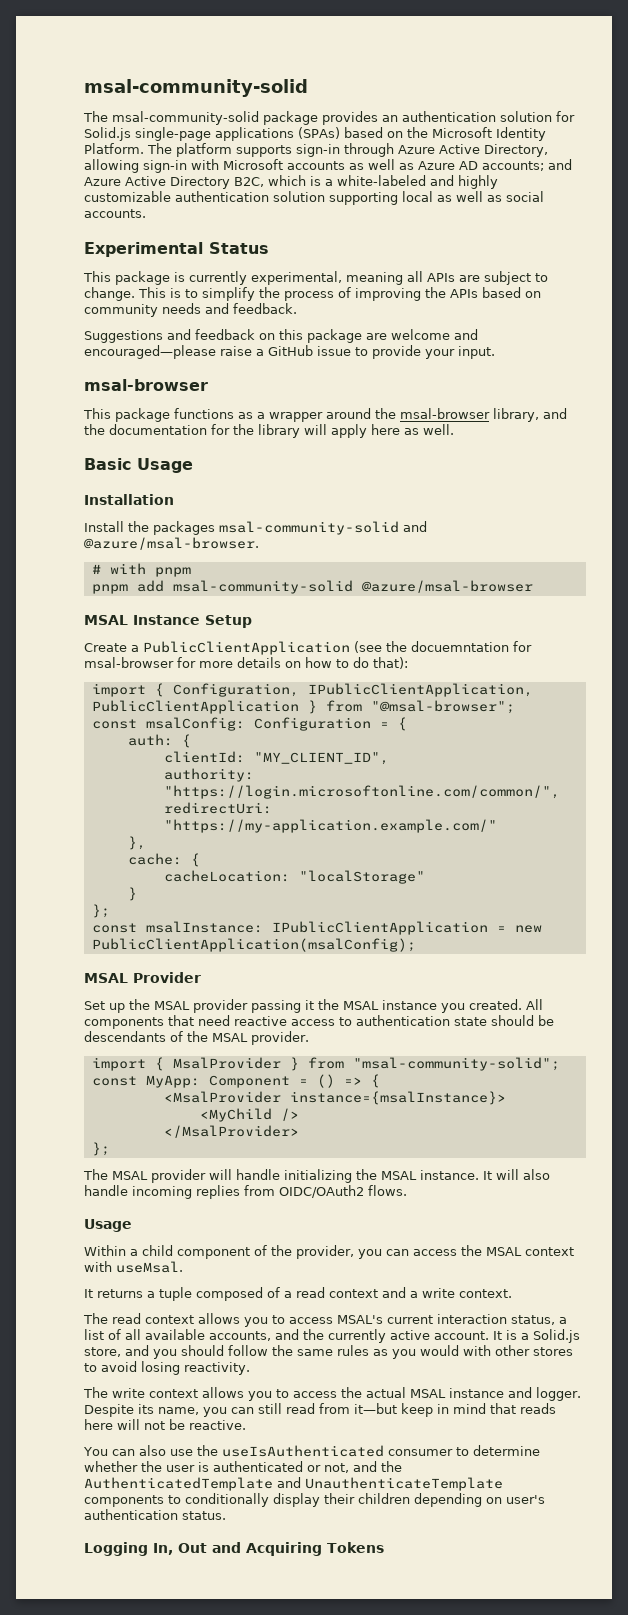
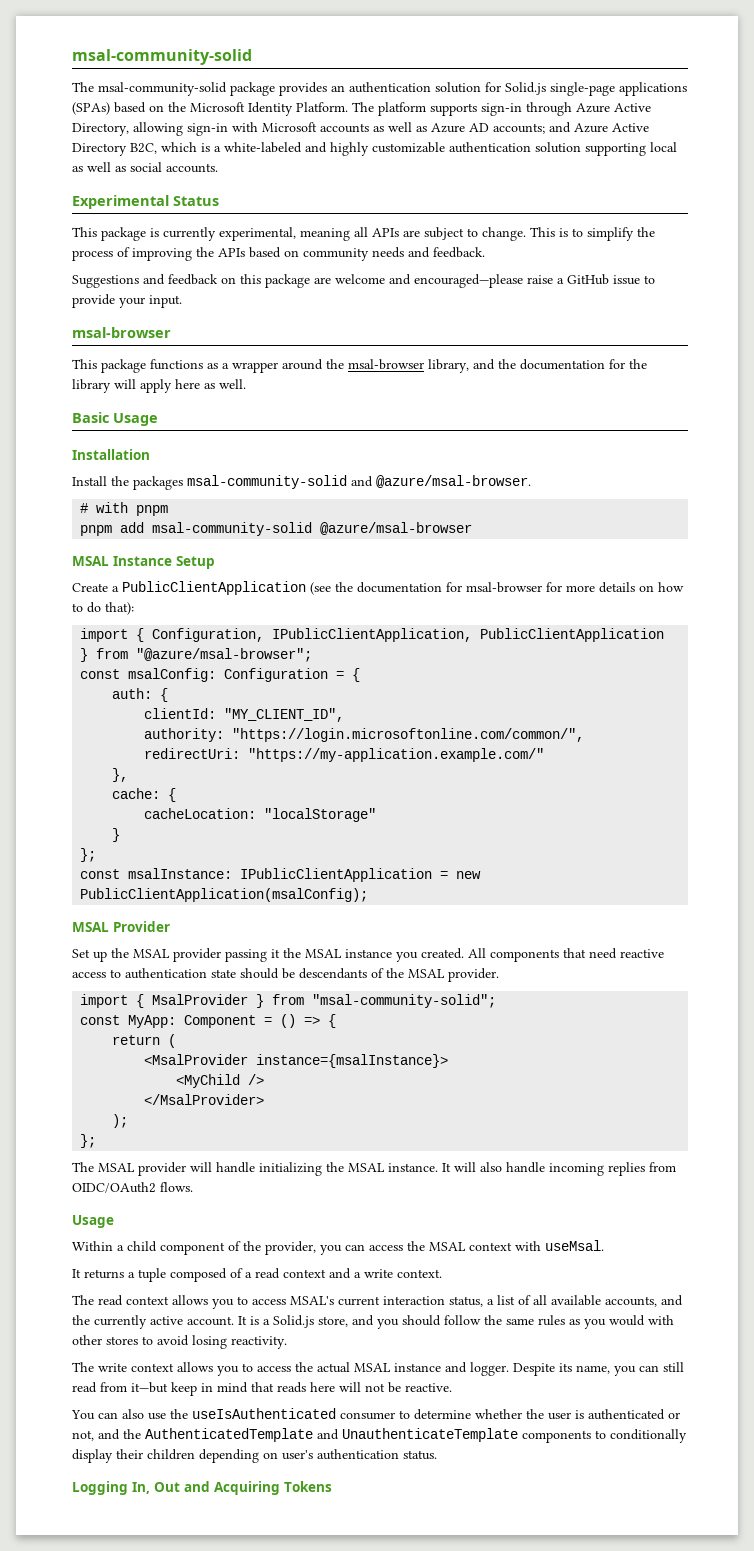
- Create a PublicClientApplication (see the docuemntation for msal-browser for more details on how to do that):
+ Create a PublicClientApplication (see the documentation for msal-browser for more details on how to do that):
- import { Configuration, IPublicClientApplication, PublicClientApplication } from "@msal-browser";
+ import { Configuration, IPublicClientApplication, PublicClientApplication } from "@azure/msal-browser";
+ return (
+ );

